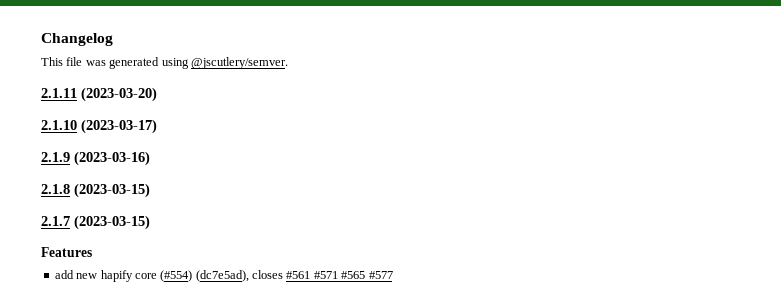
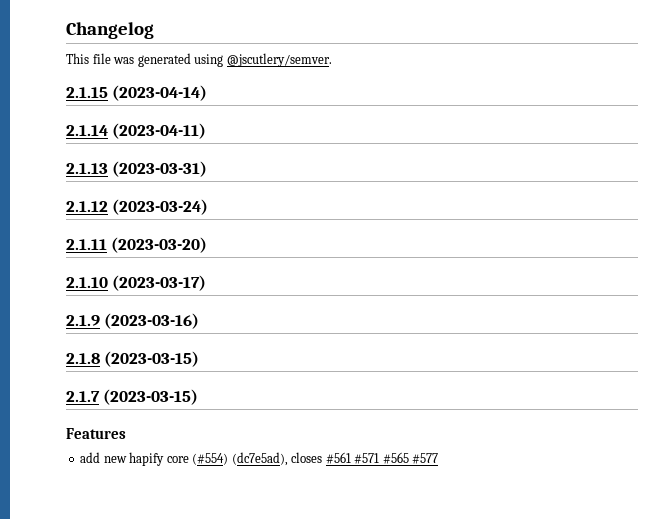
+ 2.1.15 (2023-04-14)
+ 2.1.14 (2023-04-11)
+ 2.1.13 (2023-03-31)
+ 2.1.12 (2023-03-24)

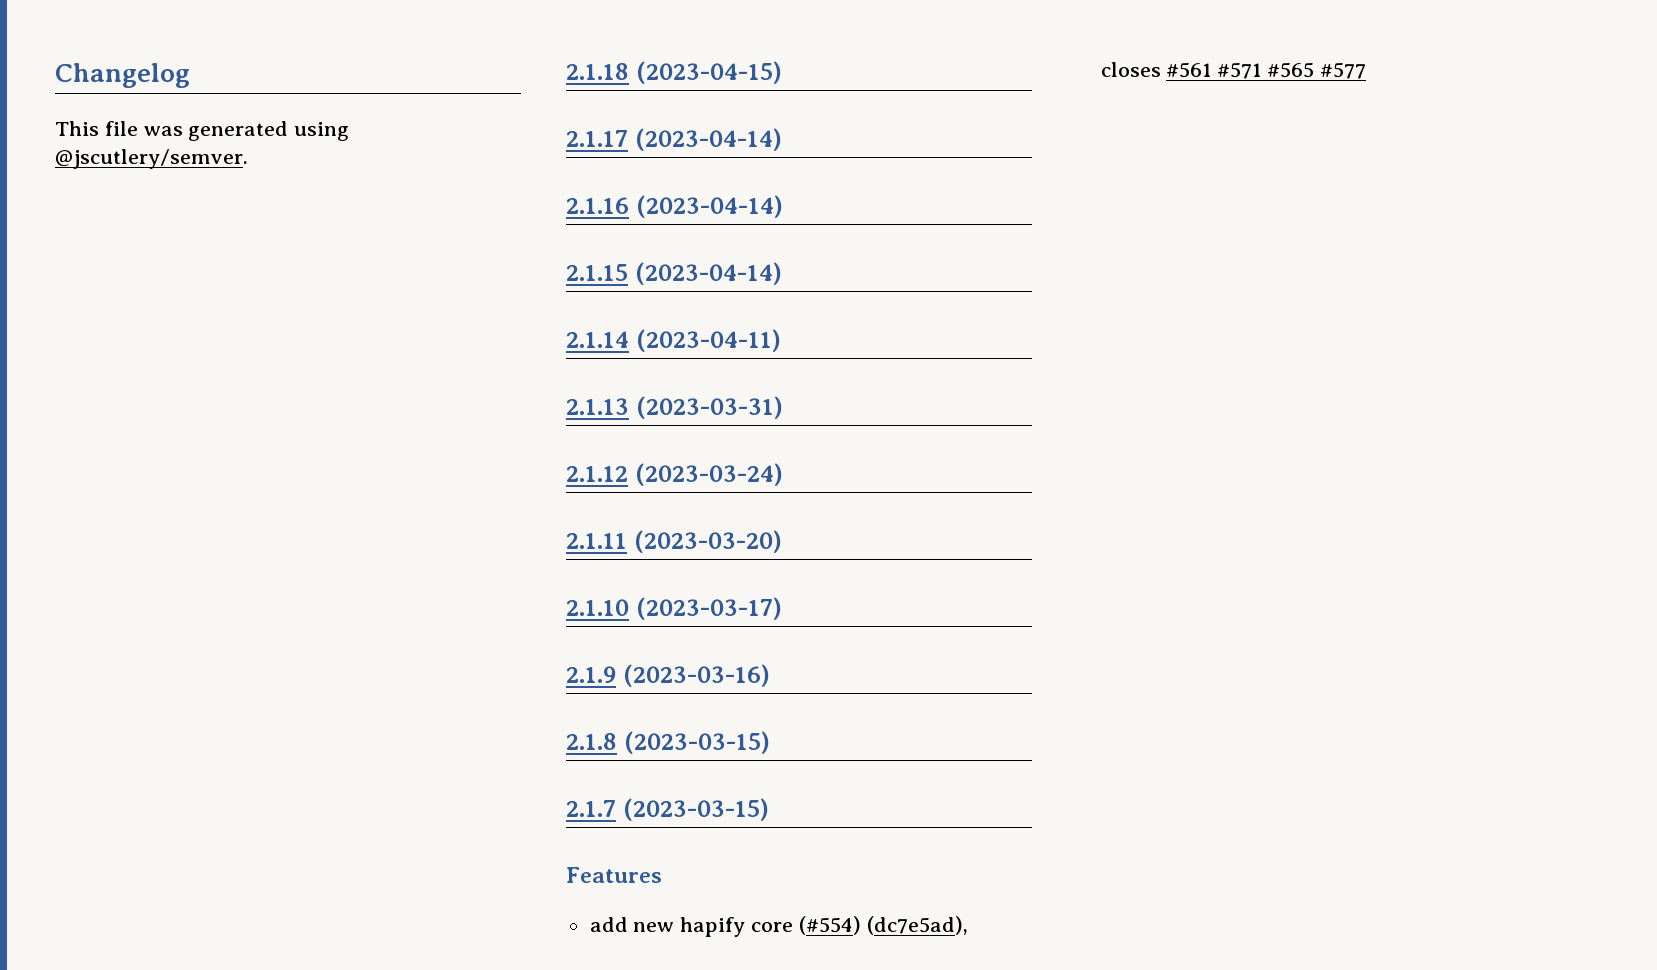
+ 2.1.18 (2023-04-15)
+ 2.1.17 (2023-04-14)
+ 2.1.16 (2023-04-14)

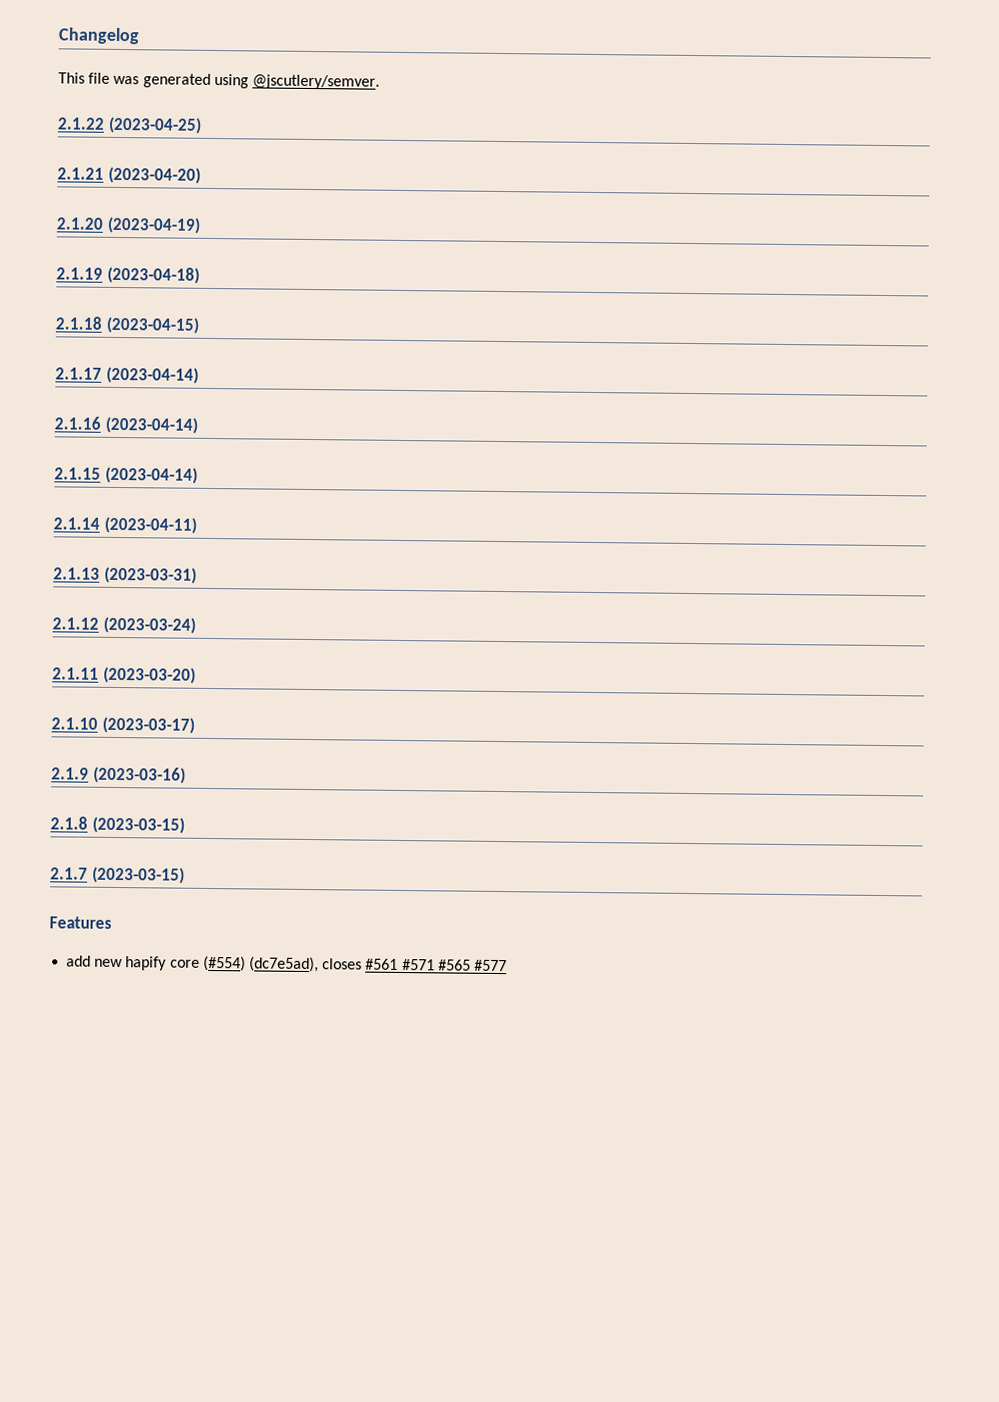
+ 2.1.22 (2023-04-25)
+ 2.1.21 (2023-04-20)
+ 2.1.20 (2023-04-19)
+ 2.1.19 (2023-04-18)

